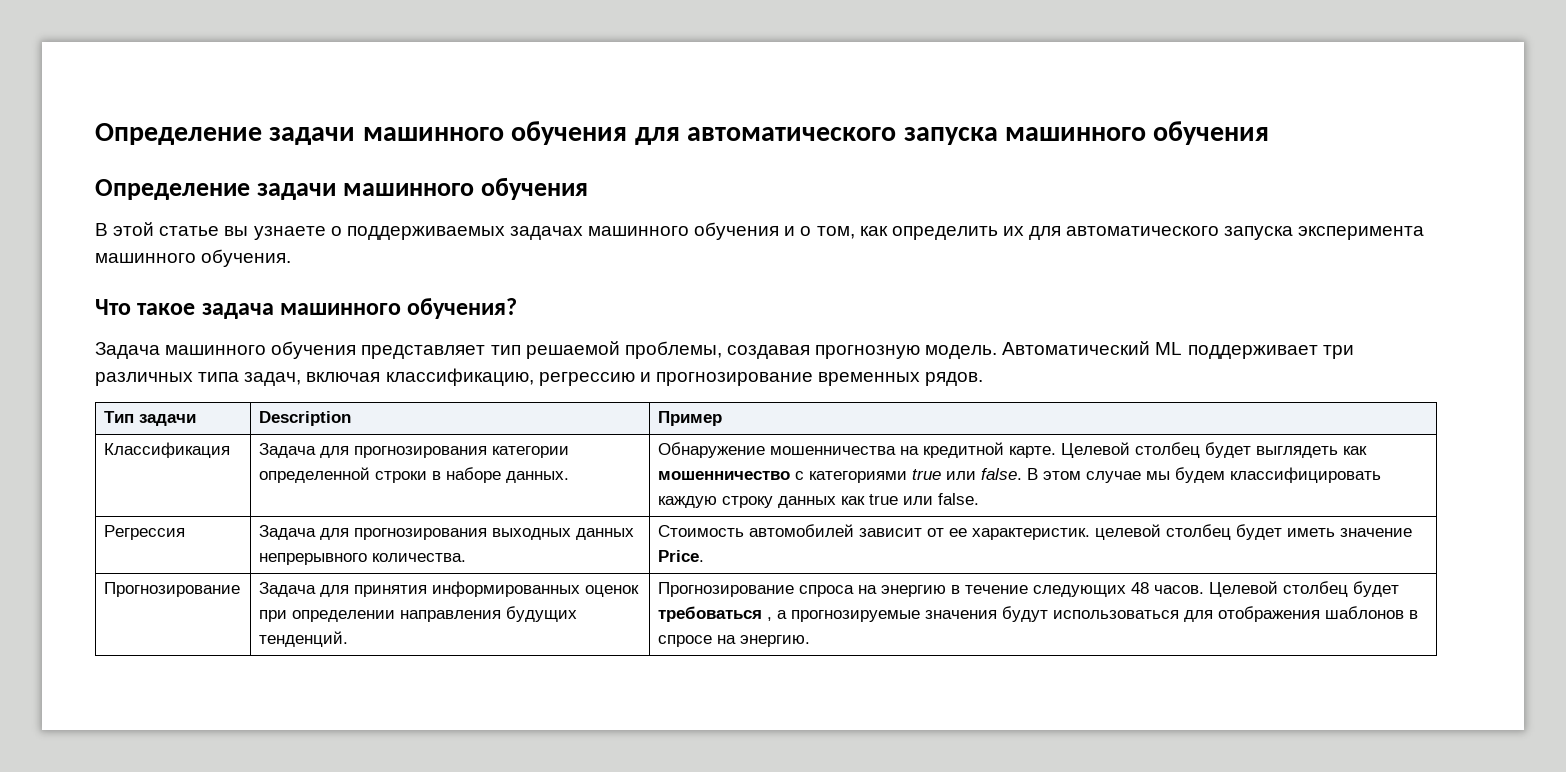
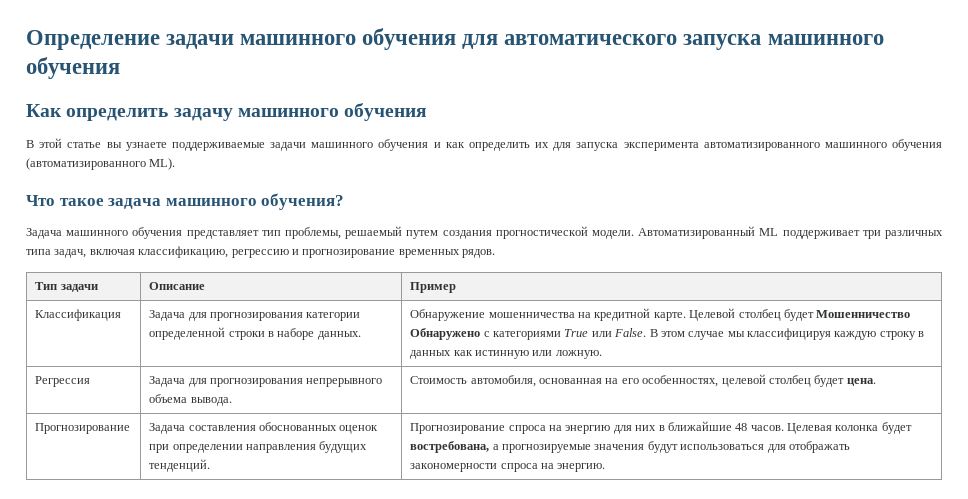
  Определение задачи машинного обучения для автоматического запуска машинного обучения
- Определение задачи машинного обучения
+ Как определить задачу машинного обучения
- В этой статье вы узнаете о поддерживаемых задачах машинного обучения и о том, как определить их для автоматического запуска эксперимента машинного обучения.
+ В этой статье вы узнаете поддерживаемые задачи машинного обучения и как определить их для запуска эксперимента автоматизированного машинного обучения (автоматизированного ML).
- Задача машинного обучения представляет тип решаемой проблемы, создавая прогнозную модель. Автоматический ML поддерживает три различных типа задач, включая классификацию, регрессию и прогнозирование временных рядов.
+ Задача машинного обучения представляет тип проблемы, решаемый путем создания прогностической модели. Автоматизированный ML поддерживает три различных типа задач, включая классификацию, регрессию и прогнозирование временных рядов.
- Тип задачи | Description | Пример
+ Тип задачи | Описание | Пример
- Классификация | Задача для прогнозирования категории определенной строки в наборе данных. | Обнаружение мошенничества на кредитной карте. Целевой столбец будет выглядеть как мошенничество с категориями true или false. В этом случае мы будем классифицировать каждую строку данных как true или false.
+ Классификация | Задача для прогнозирования категории определенной строки в наборе данных. | Обнаружение мошенничества на кредитной карте. Целевой столбец будет Мошенничество Обнаружено с категориями True или False. В этом случае мы классифицируя каждую строку в данных как истинную или ложную.
- Регрессия | Задача для прогнозирования выходных данных непрерывного количества. | Стоимость автомобилей зависит от ее характеристик. целевой столбец будет иметь значение Price.
+ Регрессия | Задача для прогнозирования непрерывного объема вывода. | Стоимость автомобиля, основанная на его особенностях, целевой столбец будет цена.
- Прогнозирование | Задача для принятия информированных оценок при определении направления будущих тенденций. | Прогнозирование спроса на энергию в течение следующих 48 часов. Целевой столбец будет требоваться , а прогнозируемые значения будут использоваться для отображения шаблонов в спросе на энергию.
+ Прогнозирование | Задача составления обоснованных оценок при определении направления будущих тенденций. | Прогнозирование спроса на энергию для них в ближайшие 48 часов. Целевая колонка будет востребована, а прогнозируемые значения будут использоваться для отображать закономерности спроса на энергию.

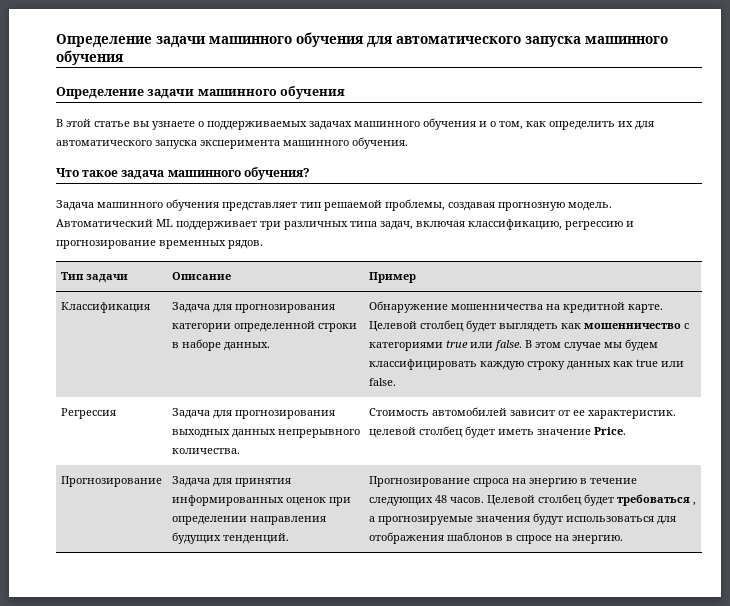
  Определение задачи машинного обучения для автоматического запуска машинного обучения
- Как определить задачу машинного обучения
+ Определение задачи машинного обучения
- В этой статье вы узнаете поддерживаемые задачи машинного обучения и как определить их для запуска эксперимента автоматизированного машинного обучения (автоматизированного ML).
+ В этой статье вы узнаете о поддерживаемых задачах машинного обучения и о том, как определить их для автоматического запуска эксперимента машинного обучения.
- Задача машинного обучения представляет тип проблемы, решаемый путем создания прогностической модели. Автоматизированный ML поддерживает три различных типа задач, включая классификацию, регрессию и прогнозирование временных рядов.
+ Задача машинного обучения представляет тип решаемой проблемы, создавая прогнозную модель. Автоматический ML поддерживает три различных типа задач, включая классификацию, регрессию и прогнозирование временных рядов.
- Классификация | Задача для прогнозирования категории определенной строки в наборе данных. | Обнаружение мошенничества на кредитной карте. Целевой столбец будет Мошенничество Обнаружено с категориями True или False. В этом случае мы классифицируя каждую строку в данных как истинную или ложную.
+ Классификация | Задача для прогнозирования категории определенной строки в наборе данных. | Обнаружение мошенничества на кредитной карте. Целевой столбец будет выглядеть как мошенничество с категориями true или false. В этом случае мы будем классифицировать каждую строку данных как true или false.
- Регрессия | Задача для прогнозирования непрерывного объема вывода. | Стоимость автомобиля, основанная на его особенностях, целевой столбец будет цена.
+ Регрессия | Задача для прогнозирования выходных данных непрерывного количества. | Стоимость автомобилей зависит от ее характеристик. целевой столбец будет иметь значение Price.
- Прогнозирование | Задача составления обоснованных оценок при определении направления будущих тенденций. | Прогнозирование спроса на энергию для них в ближайшие 48 часов. Целевая колонка будет востребована, а прогнозируемые значения будут использоваться для отображать закономерности спроса на энергию.
+ Прогнозирование | Задача для принятия информированных оценок при определении направления будущих тенденций. | Прогнозирование спроса на энергию в течение следующих 48 часов. Целевой столбец будет требоваться , а прогнозируемые значения будут использоваться для отображения шаблонов в спросе на энергию.

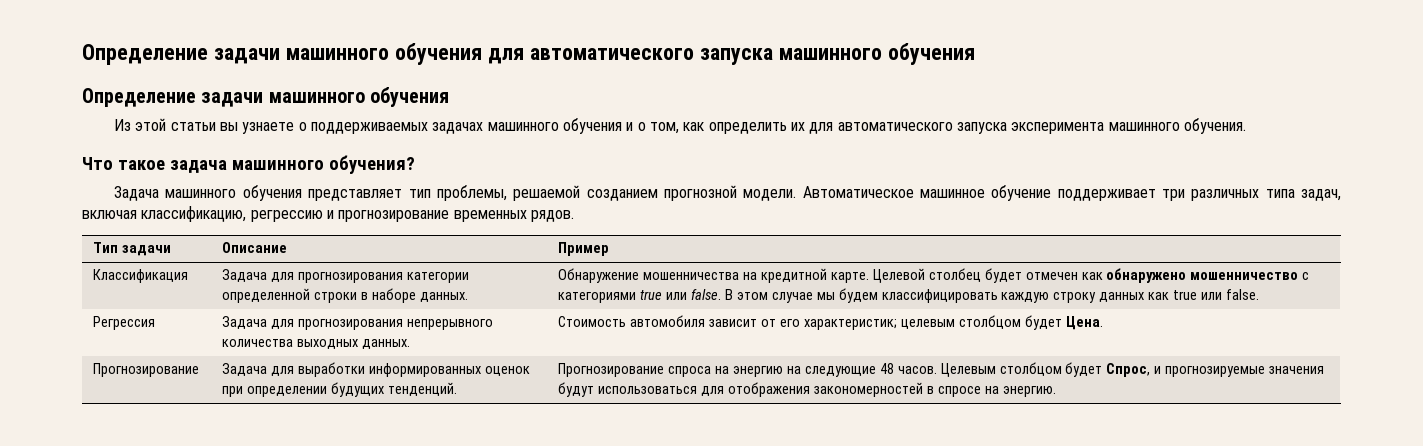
- В этой статье вы узнаете о поддерживаемых задачах машинного обучения и о том, как определить их для автоматического запуска эксперимента машинного обучения.
+ Из этой статьи вы узнаете о поддерживаемых задачах машинного обучения и о том, как определить их для автоматического запуска эксперимента машинного обучения.
- Задача машинного обучения представляет тип решаемой проблемы, создавая прогнозную модель. Автоматический ML поддерживает три различных типа задач, включая классификацию, регрессию и прогнозирование временных рядов.
+ Задача машинного обучения представляет тип проблемы, решаемой созданием прогнозной модели. Автоматическое машинное обучение поддерживает три различных типа задач, включая классификацию, регрессию и прогнозирование временных рядов.
- Классификация | Задача для прогнозирования категории определенной строки в наборе данных. | Обнаружение мошенничества на кредитной карте. Целевой столбец будет выглядеть как мошенничество с категориями true или false. В этом случае мы будем классифицировать каждую строку данных как true или false.
+ Классификация | Задача для прогнозирования категории определенной строки в наборе данных. | Обнаружение мошенничества на кредитной карте. Целевой столбец будет отмечен как обнаружено мошенничество с категориями true или false. В этом случае мы будем классифицировать каждую строку данных как true или false.
- Регрессия | Задача для прогнозирования выходных данных непрерывного количества. | Стоимость автомобилей зависит от ее характеристик. целевой столбец будет иметь значение Price.
+ Регрессия | Задача для прогнозирования непрерывного количества выходных данных. | Стоимость автомобиля зависит от его характеристик; целевым столбцом будет Цена.
- Прогнозирование | Задача для принятия информированных оценок при определении направления будущих тенденций. | Прогнозирование спроса на энергию в течение следующих 48 часов. Целевой столбец будет требоваться , а прогнозируемые значения будут использоваться для отображения шаблонов в спросе на энергию.
+ Прогнозирование | Задача для выработки информированных оценок при определении будущих тенденций. | Прогнозирование спроса на энергию на следующие 48 часов. Целевым столбцом будет Спрос, и прогнозируемые значения будут использоваться для отображения закономерностей в спросе на энергию.

